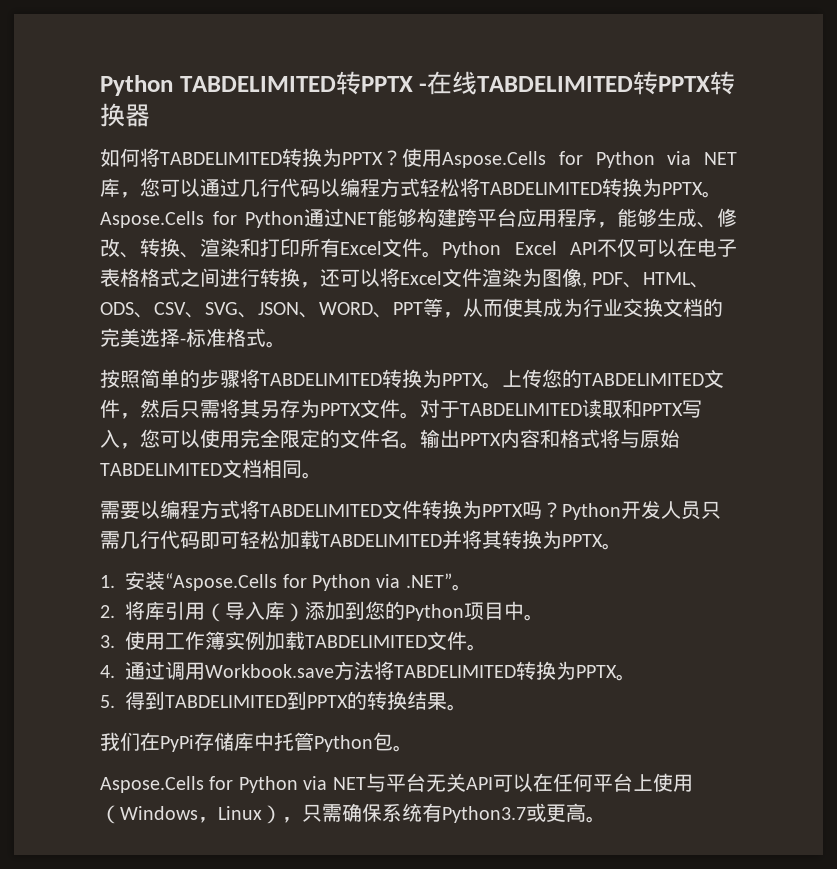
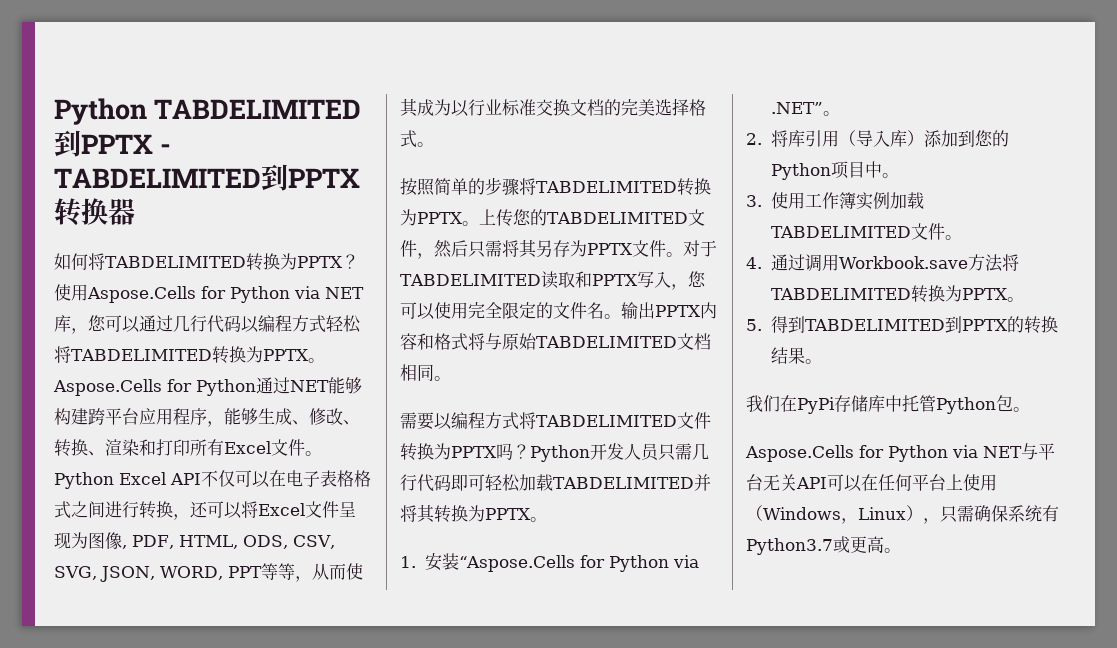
- Python TABDELIMITED转PPTX -在线TABDELIMITED转PPTX转换器
+ Python TABDELIMITED到PPTX - TABDELIMITED到PPTX转换器
- Python Excel API不仅可以在电子表格格式之间进行转换，还可以将Excel文件渲染为图像, PDF、HTML、ODS、CSV、SVG、JSON、WORD、PPT等，从而使其成为行业交换文档的完美选择-标准格式。
+ Python Excel API不仅可以在电子表格格式之间进行转换，还可以将Excel文件呈现为图像, PDF, HTML, ODS, CSV, SVG, JSON, WORD, PPT等等，从而使其成为以行业标准交换文档的完美选择格式。

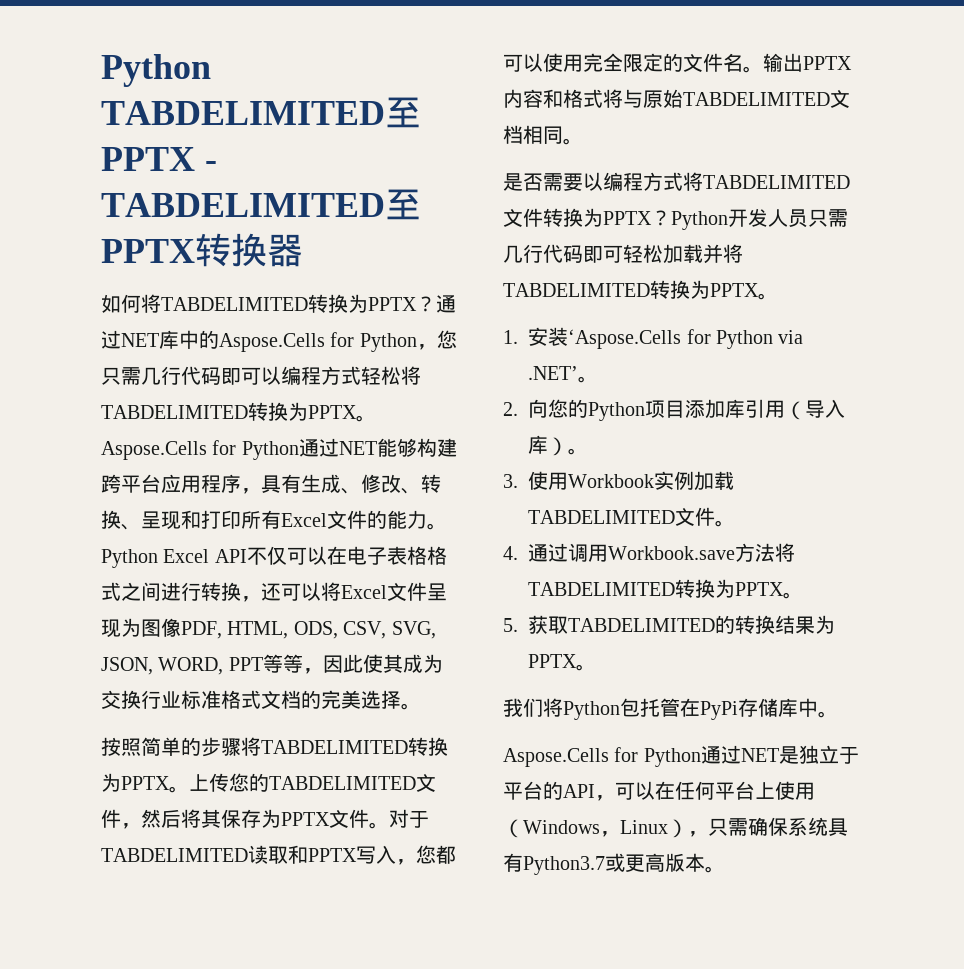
- Python TABDELIMITED到PPTX - TABDELIMITED到PPTX转换器
+ Python TABDELIMITED至PPTX - TABDELIMITED至PPTX转换器
- 使用Aspose.Cells for Python via NET库，您可以通过几行代码以编程方式轻松将TABDELIMITED转换为PPTX。
+ 通过NET库中的Aspose.Cells for Python，您只需几行代码即可以编程方式轻松将TABDELIMITED转换为PPTX。
- Aspose.Cells for Python通过NET能够构建跨平台应用程序，能够生成、修改、转换、渲染和打印所有Excel文件。
+ Aspose.Cells for Python通过NET能够构建跨平台应用程序，具有生成、修改、转换、呈现和打印所有Excel文件的能力。
- Python Excel API不仅可以在电子表格格式之间进行转换，还可以将Excel文件呈现为图像, PDF, HTML, ODS, CSV, SVG, JSON, WORD, PPT等等，从而使其成为以行业标准交换文档的完美选择格式。
+ Python Excel API不仅可以在电子表格格式之间进行转换，还可以将Excel文件呈现为图像PDF, HTML, ODS, CSV, SVG, JSON, WORD, PPT等等，因此使其成为交换行业标准格式文档的完美选择。
- 上传您的TABDELIMITED文件，然后只需将其另存为PPTX文件。
+ 上传您的TABDELIMITED文件，然后将其保存为PPTX文件。
- 对于TABDELIMITED读取和PPTX写入，您可以使用完全限定的文件名。
+ 对于TABDELIMITED读取和PPTX写入，您都可以使用完全限定的文件名。
- 需要以编程方式将TABDELIMITED文件转换为PPTX吗？
+ 是否需要以编程方式将TABDELIMITED文件转换为PPTX？
- Python开发人员只需几行代码即可轻松加载TABDELIMITED并将其转换为PPTX。
+ Python开发人员只需几行代码即可轻松加载并将TABDELIMITED转换为PPTX。
- 1.安装“Aspose.Cells for Python via .NET”。
+ 1.安装‘Aspose.Cells for Python via .NET’。
- 2.将库引用（导入库）添加到您的Python项目中。
+ 2.向您的Python项目添加库引用（导入库）。
- 3.使用工作簿实例加载TABDELIMITED文件。
+ 3.使用Workbook实例加载TABDELIMITED文件。
- 5.得到TABDELIMITED到PPTX的转换结果。
+ 5.获取TABDELIMITED的转换结果为PPTX。
- 我们在PyPi存储库中托管Python包。
+ 我们将Python包托管在PyPi存储库中。
- Aspose.Cells for Python via NET与平台无关API可以在任何平台上使用（Windows，Linux），只需确保系统有Python3.7或更高。
+ Aspose.Cells for Python通过NET是独立于平台的API，可以在任何平台上使用（Windows，Linux），只需确保系统具有Python3.7或更高版本。

